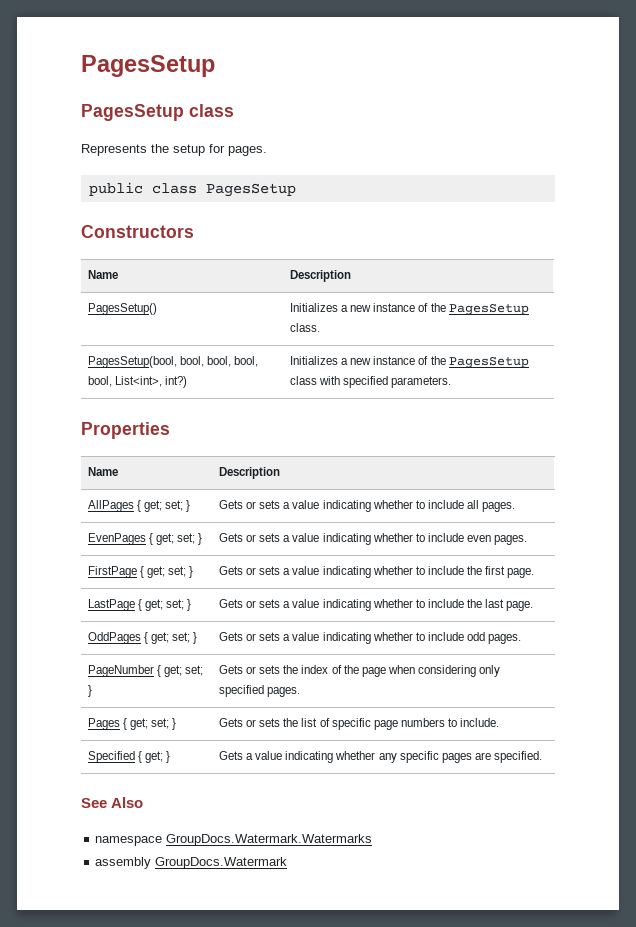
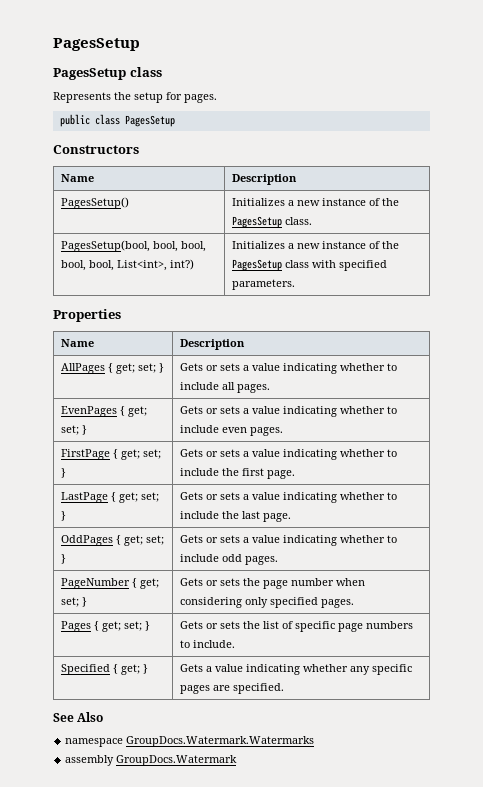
- PageNumber { get; set; } | Gets or sets the index of the page when considering only specified pages.
+ PageNumber { get; set; } | Gets or sets the page number when considering only specified pages.

